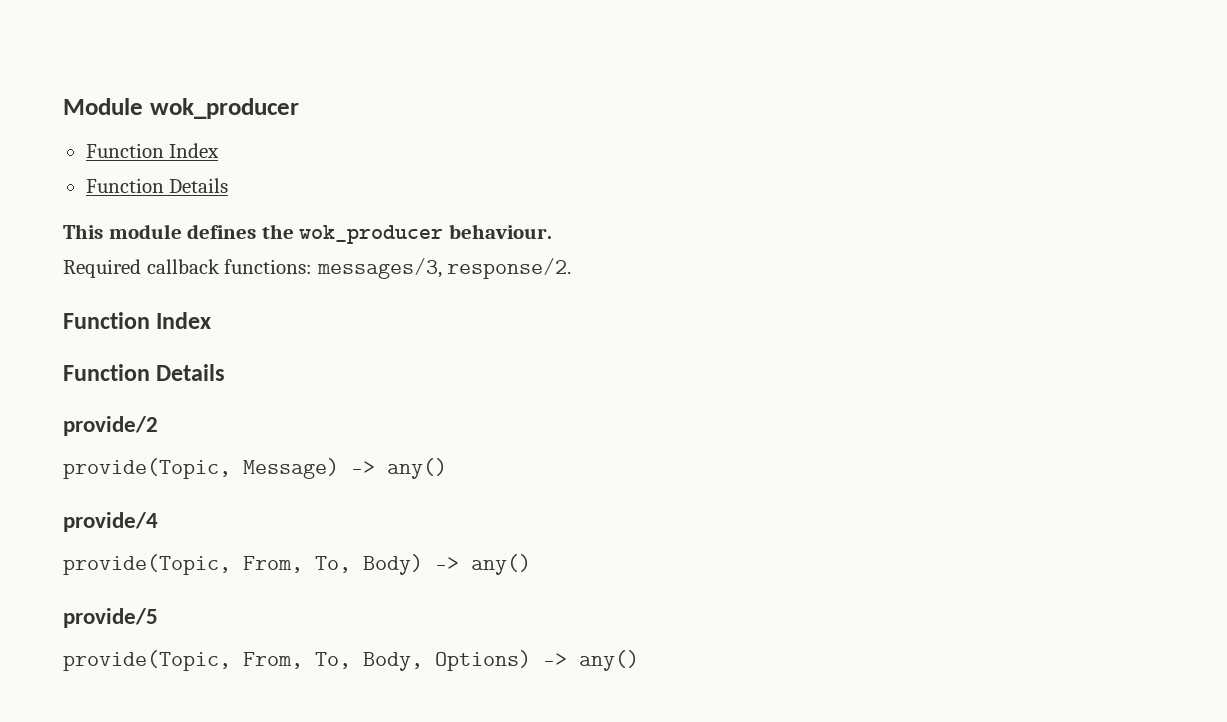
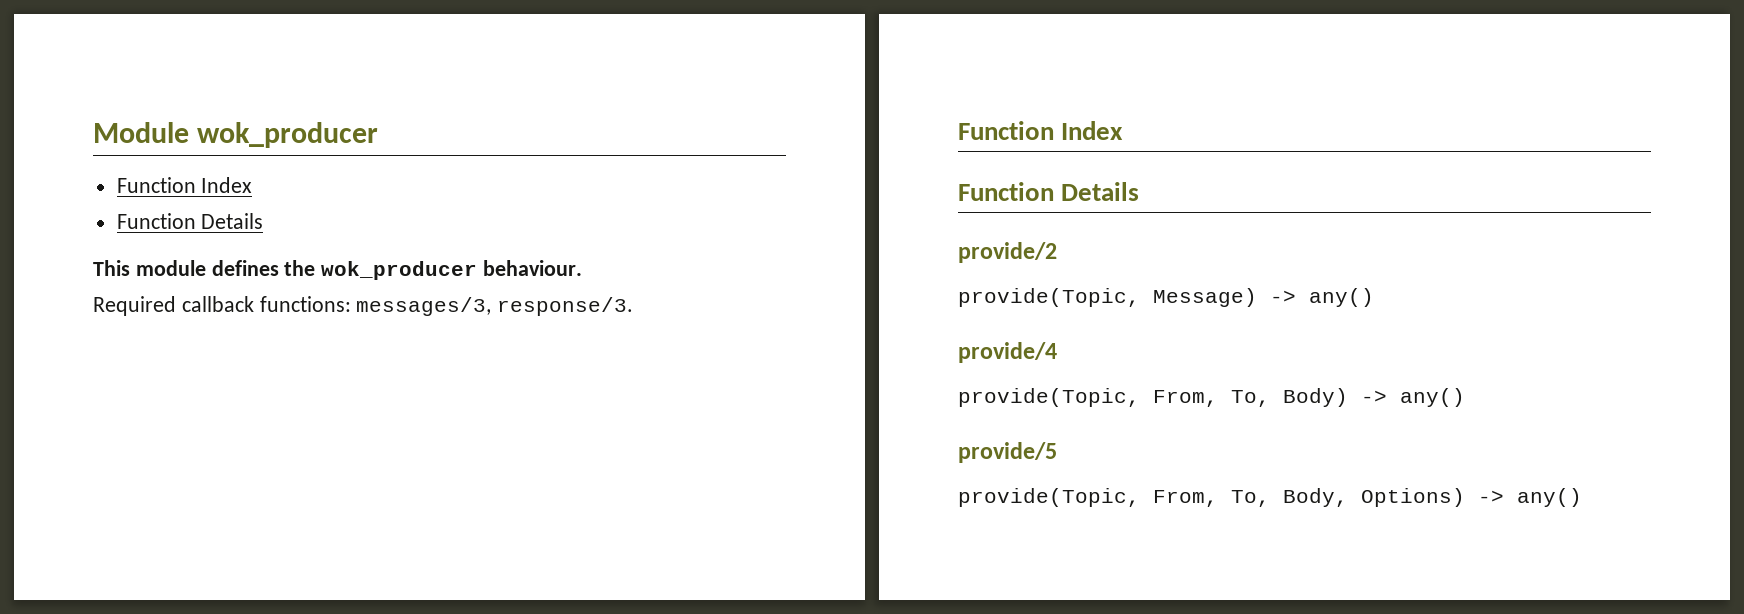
- Required callback functions: messages/3, response/2.
+ Required callback functions: messages/3, response/3.

